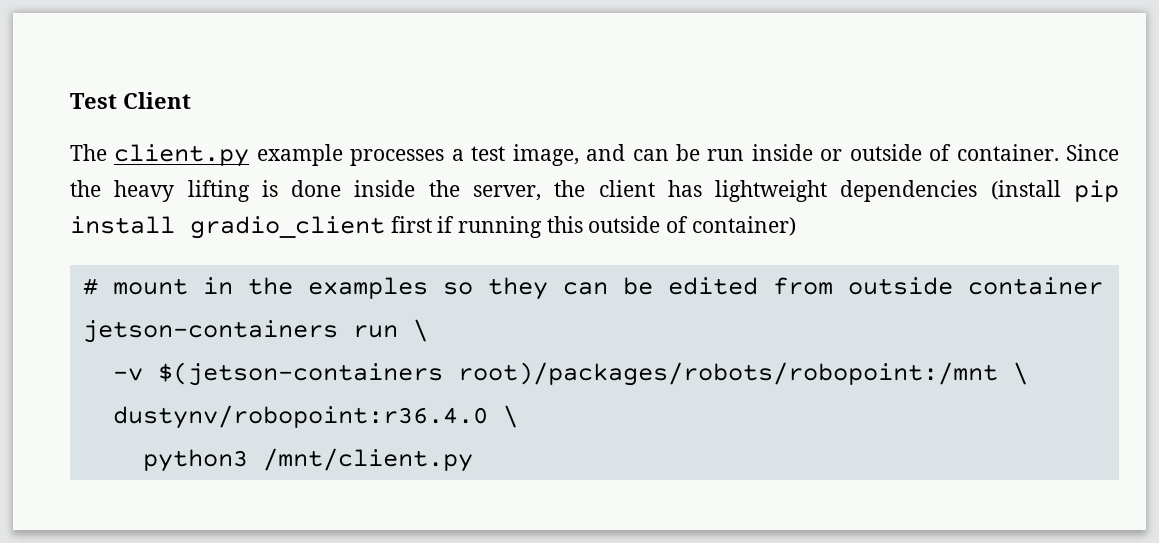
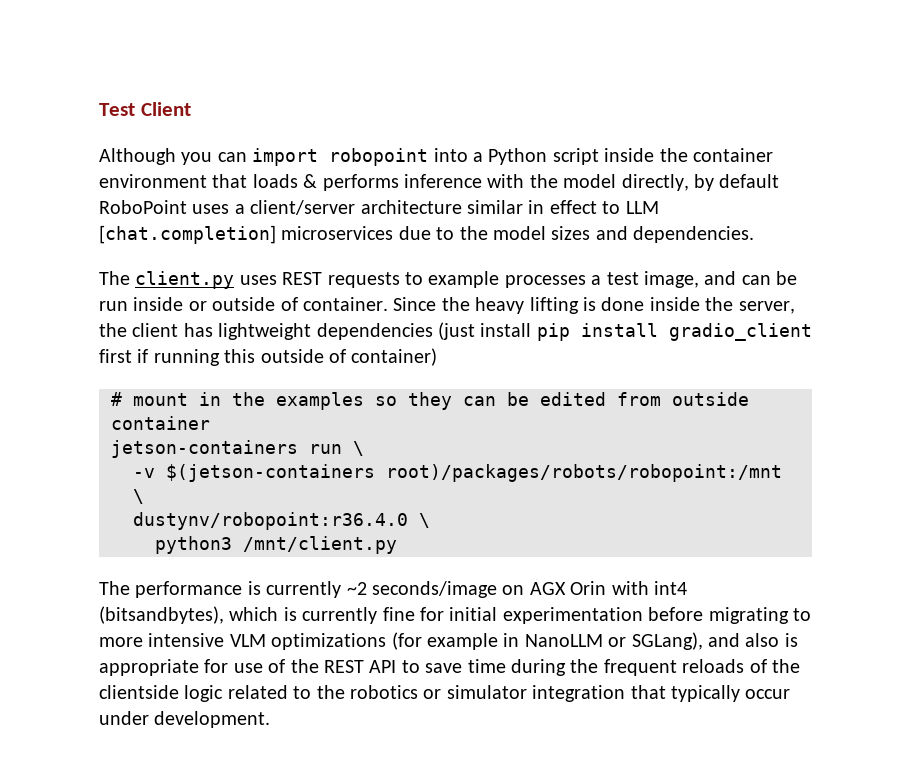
- The client.py example processes a test image, and can be run inside or outside of container.
+ Although you can import robopoint into a Python script inside the container environment that loads & performs inference with the model directly, by default RoboPoint uses a client/server architecture similar in effect to LLM [chat.completion] microservices due to the model sizes and dependencies.
+ The client.py uses REST requests to example processes a test image, and can be run inside or outside of container.
- Since the heavy lifting is done inside the server, the client has lightweight dependencies (install pip install gradio_client first if running this outside of container)
+ Since the heavy lifting is done inside the server, the client has lightweight dependencies (just install pip install gradio_client first if running this outside of container)
+ The performance is currently ~2 seconds/image on AGX Orin with int4 (bitsandbytes), which is currently fine for initial experimentation before migrating to more intensive VLM optimizations (for example in NanoLLM or SGLang), and also is appropriate for use of the REST API to save time during the frequent reloads of the clientside logic related to the robotics or simulator integration that typically occur under development.

